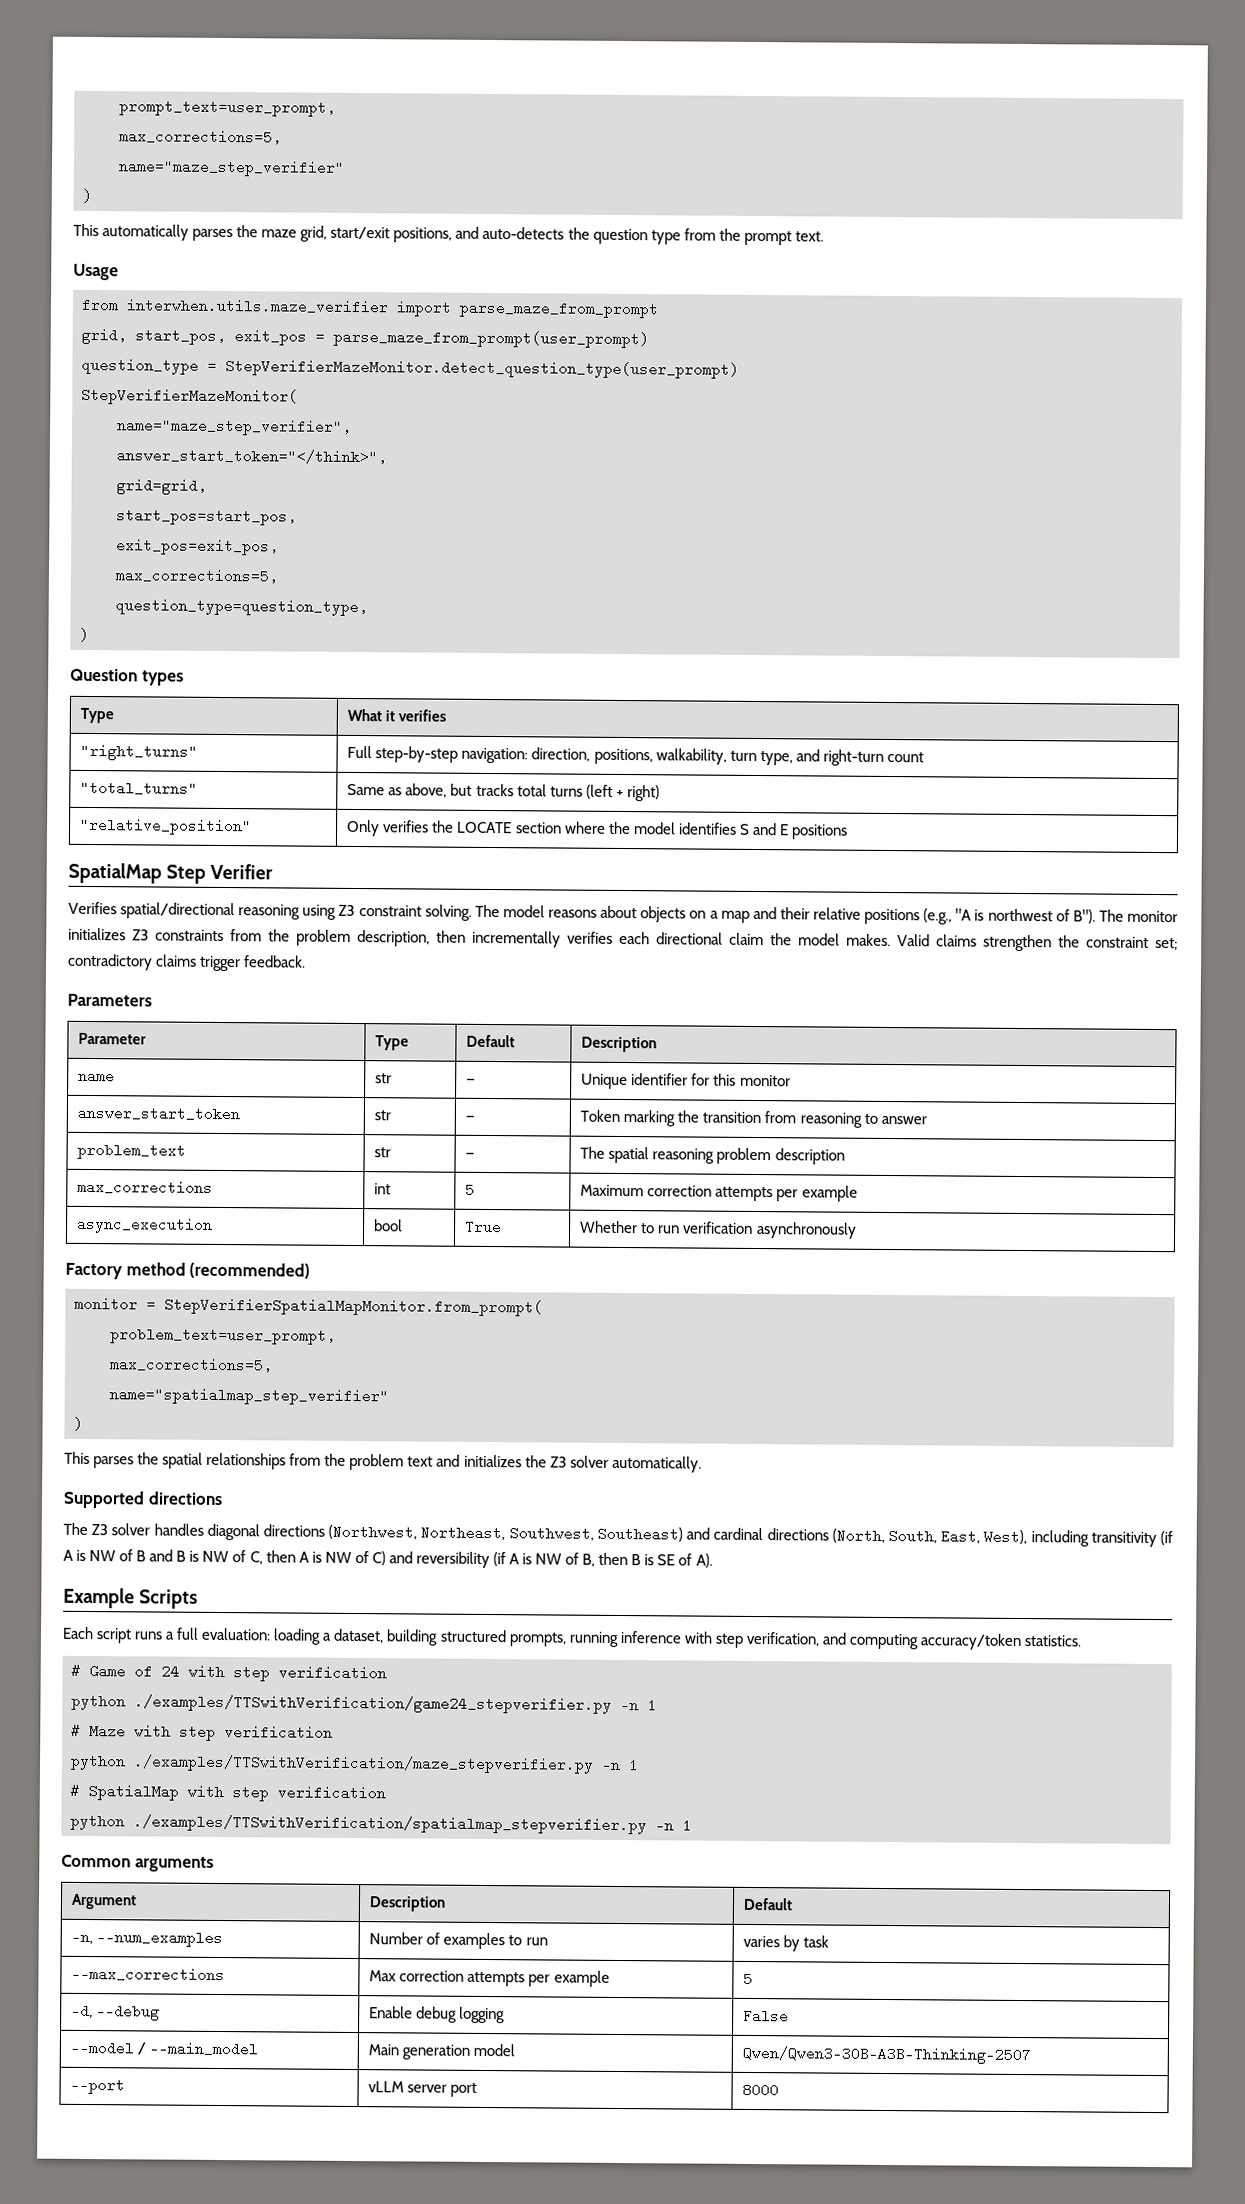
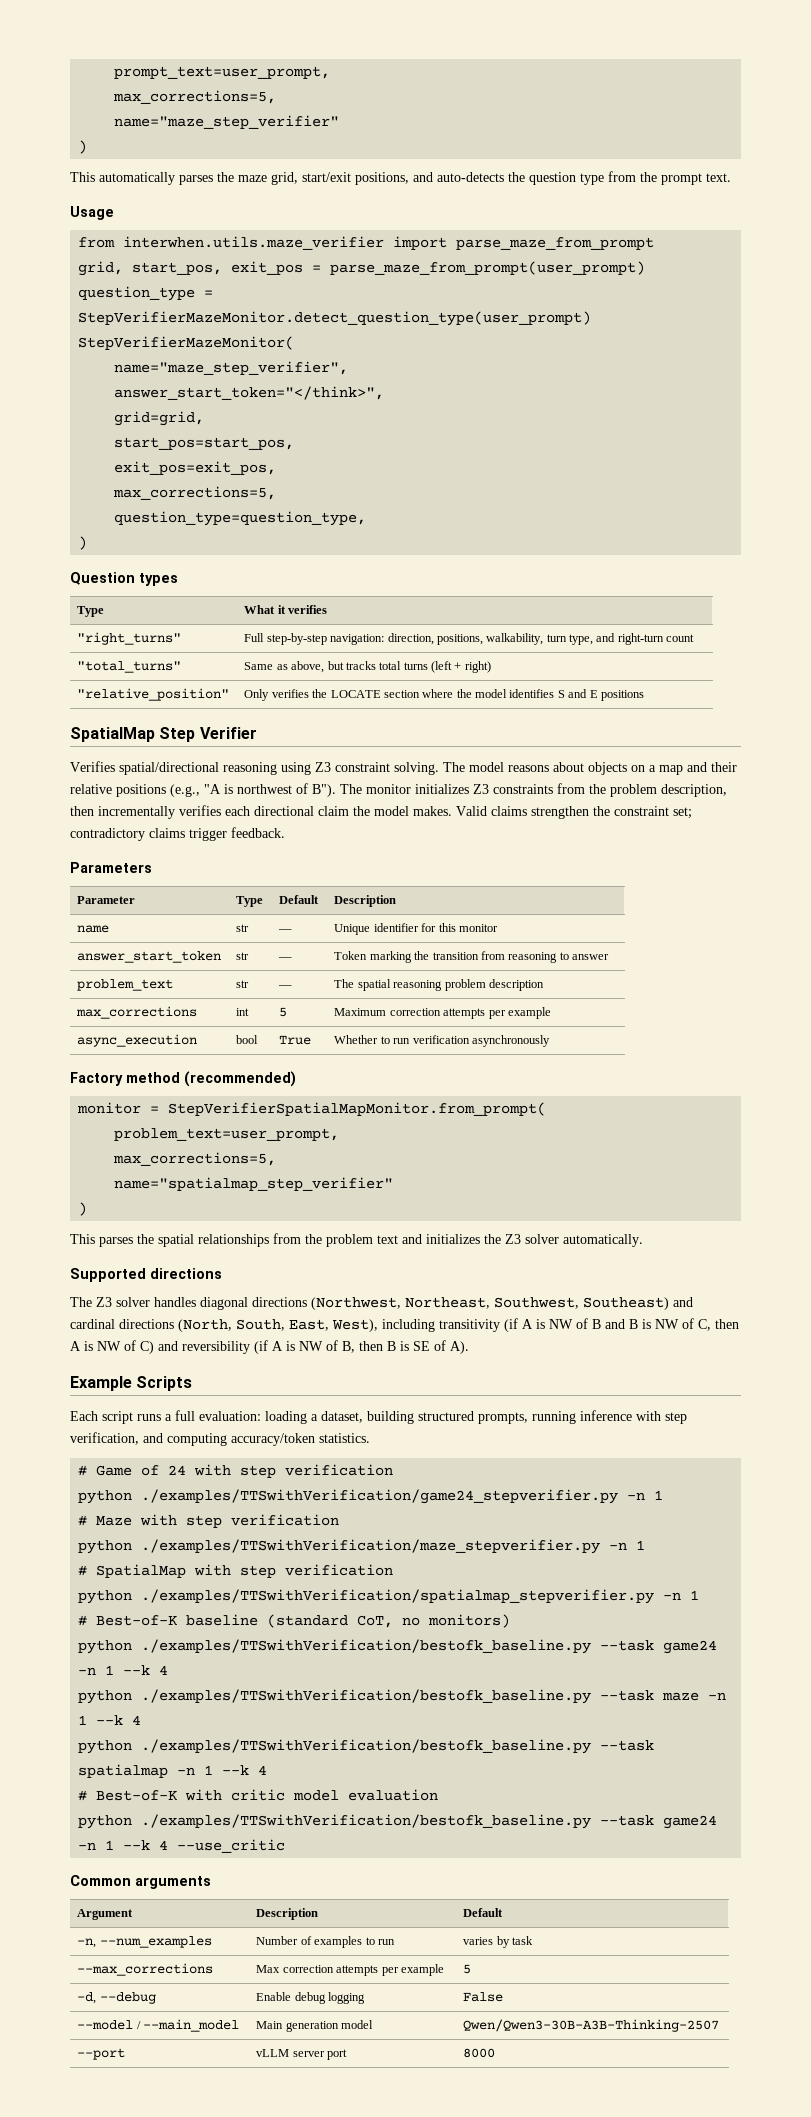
+ # Best-of-K baseline (standard CoT, no monitors)
+ python ./examples/TTSwithVerification/bestofk_baseline.py --task game24 -n 1 --k 4
+ python ./examples/TTSwithVerification/bestofk_baseline.py --task maze -n 1 --k 4
+ python ./examples/TTSwithVerification/bestofk_baseline.py --task spatialmap -n 1 --k 4
+ # Best-of-K with critic model evaluation
+ python ./examples/TTSwithVerification/bestofk_baseline.py --task game24 -n 1 --k 4 --use_critic

